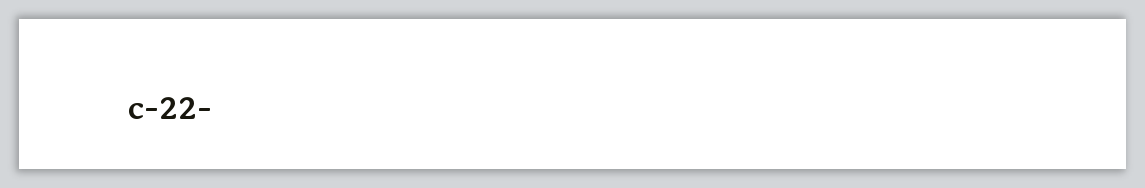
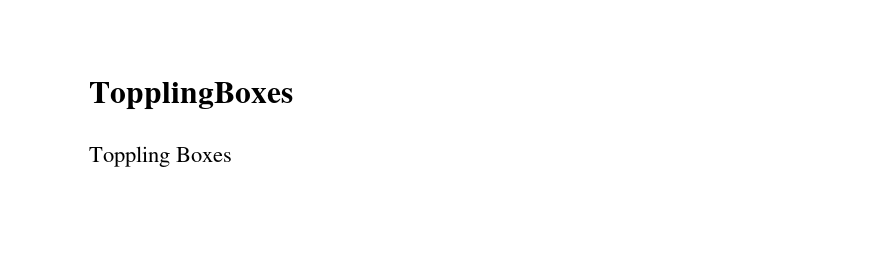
- c-22-
+ TopplingBoxes
+ Toppling Boxes

